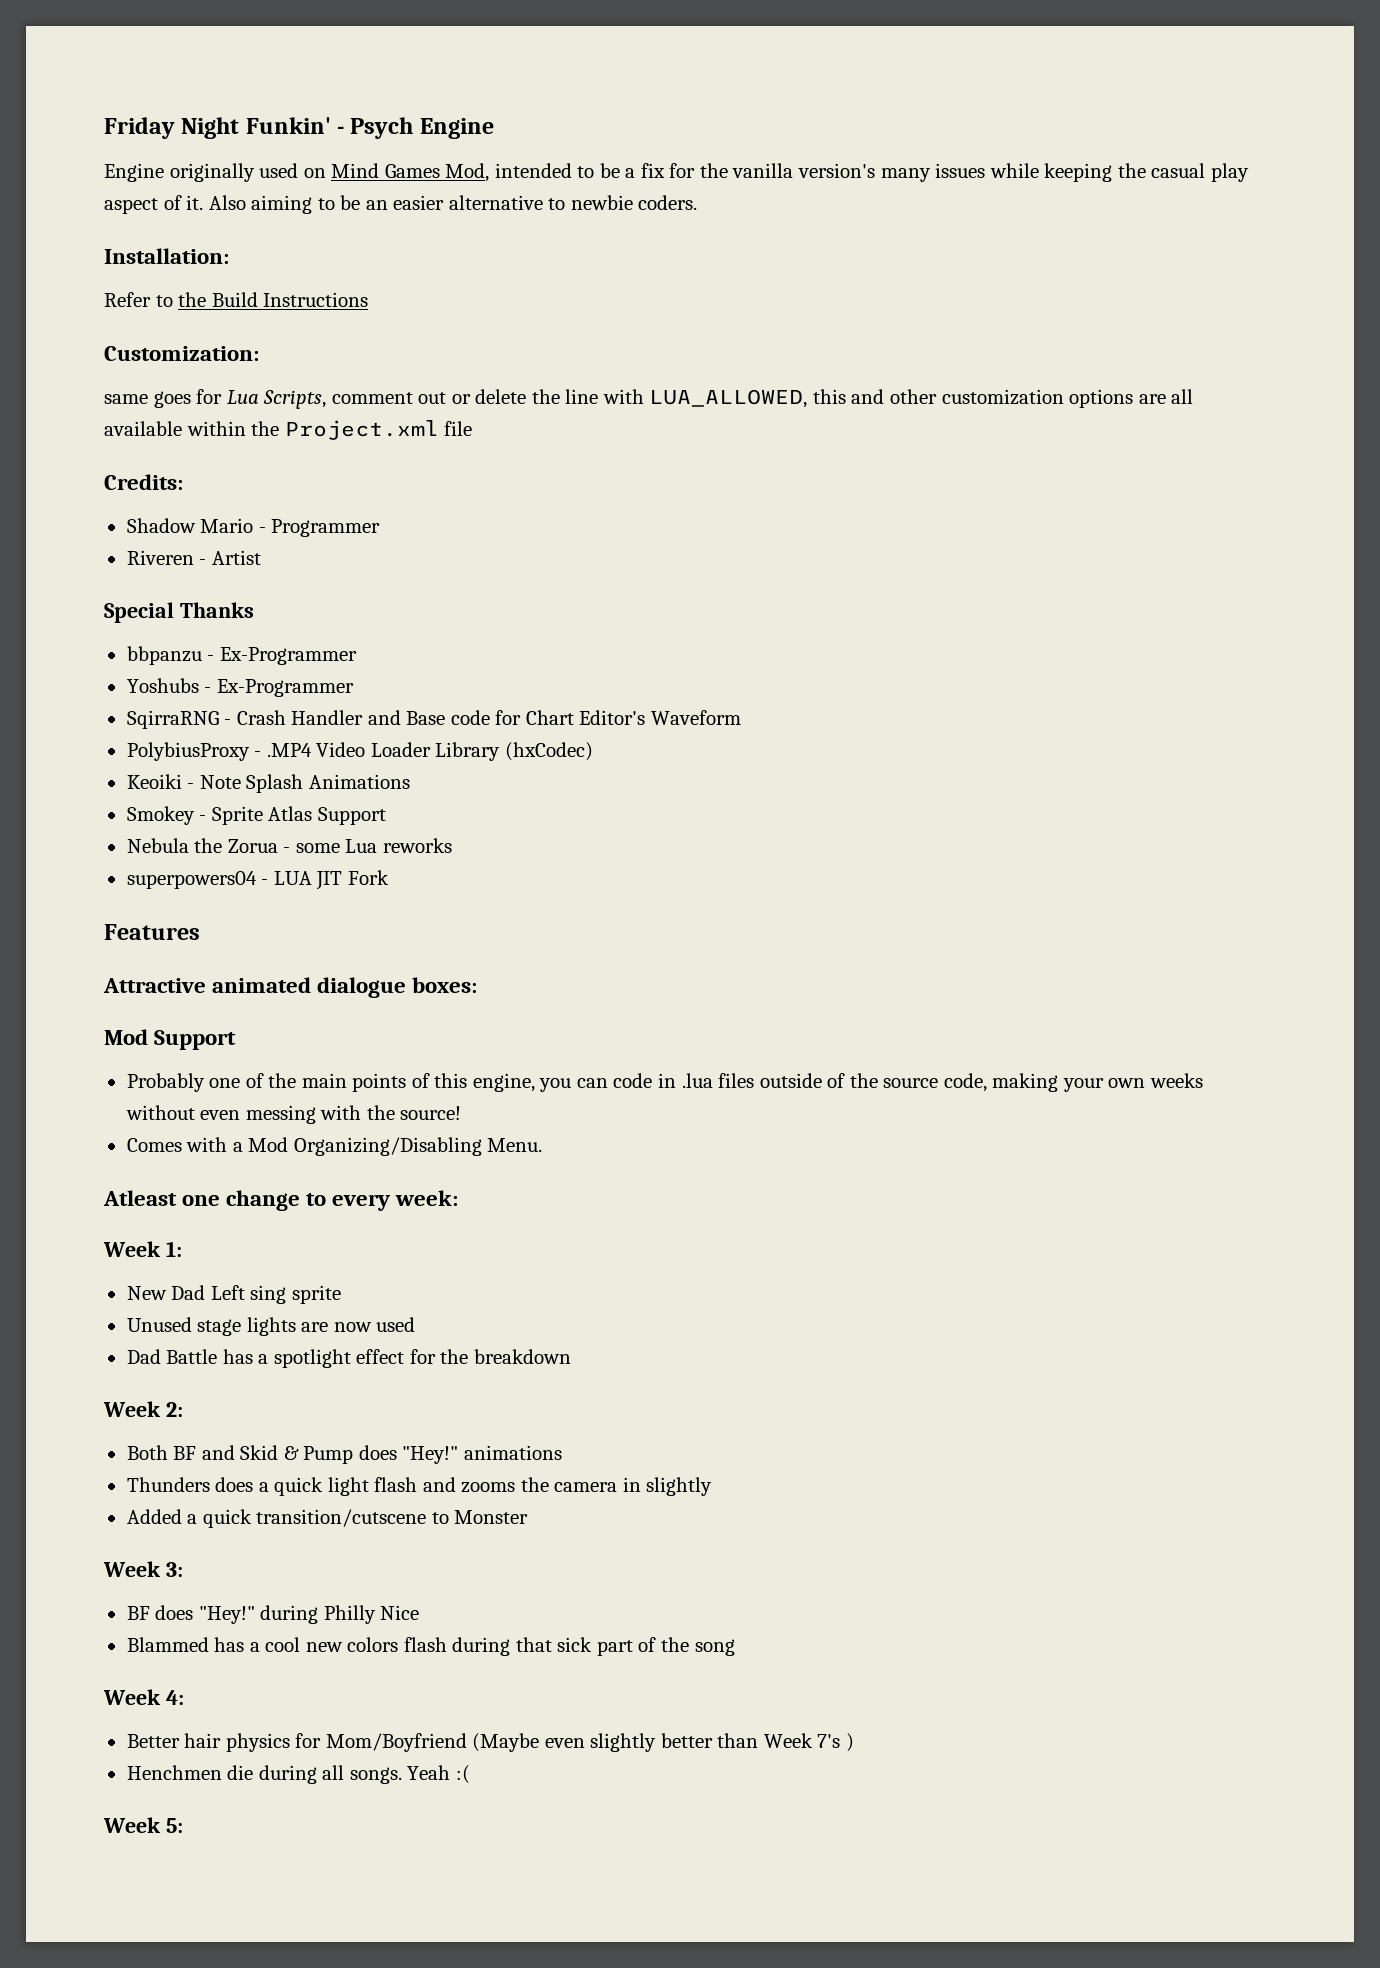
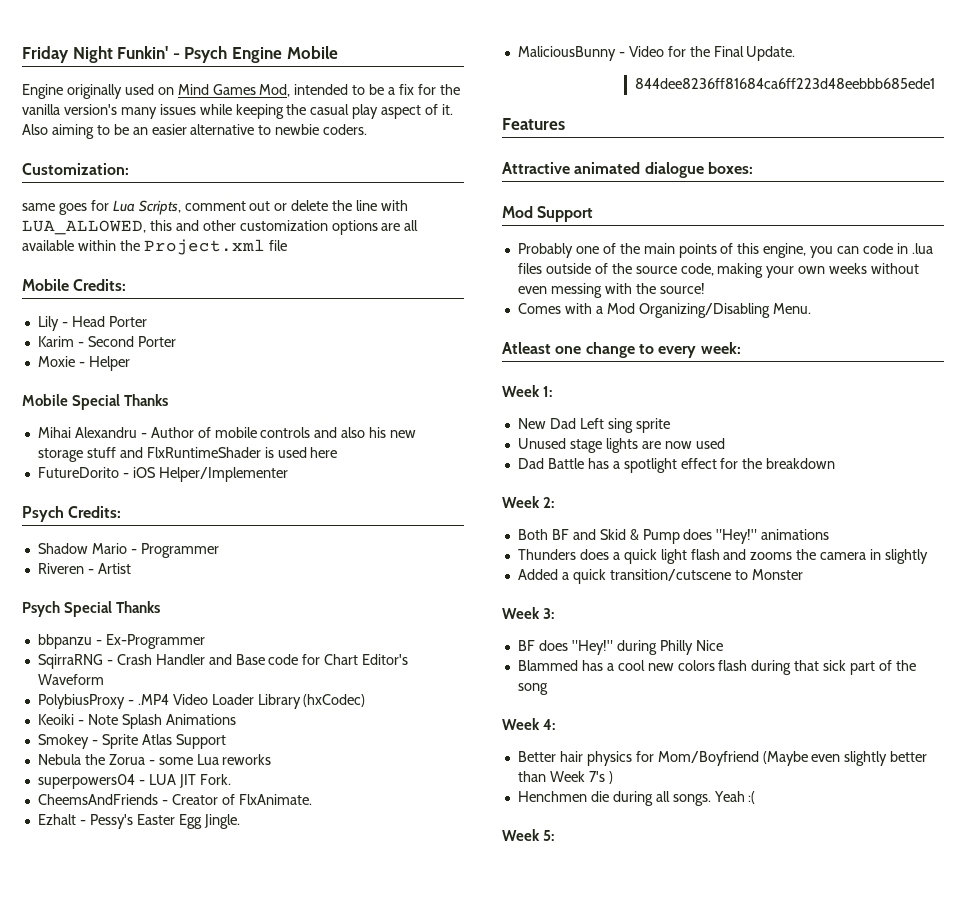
- Friday Night Funkin' - Psych Engine
+ Friday Night Funkin' - Psych Engine Mobile
- Installation:
- Refer to the Build Instructions
- Credits:
+ Mobile Credits:
+ Lily - Head Porter
+ Karim - Second Porter
+ Moxie - Helper
+ Mobile Special Thanks
+ Mihai Alexandru - Author of mobile controls and also his new storage stuff and FlxRuntimeShader is used here
+ FutureDorito - iOS Helper/Implementer
+ Psych Credits:
- Special Thanks
+ Psych Special Thanks
- Yoshubs - Ex-Programmer
- superpowers04 - LUA JIT Fork
+ superpowers04 - LUA JIT Fork.
+ CheemsAndFriends - Creator of FlxAnimate.
+ Ezhalt - Pessy's Easter Egg Jingle.
+ MaliciousBunny - Video for the Final Update.
+ 844dee8236ff81684ca6ff223d48eebbb685ede1

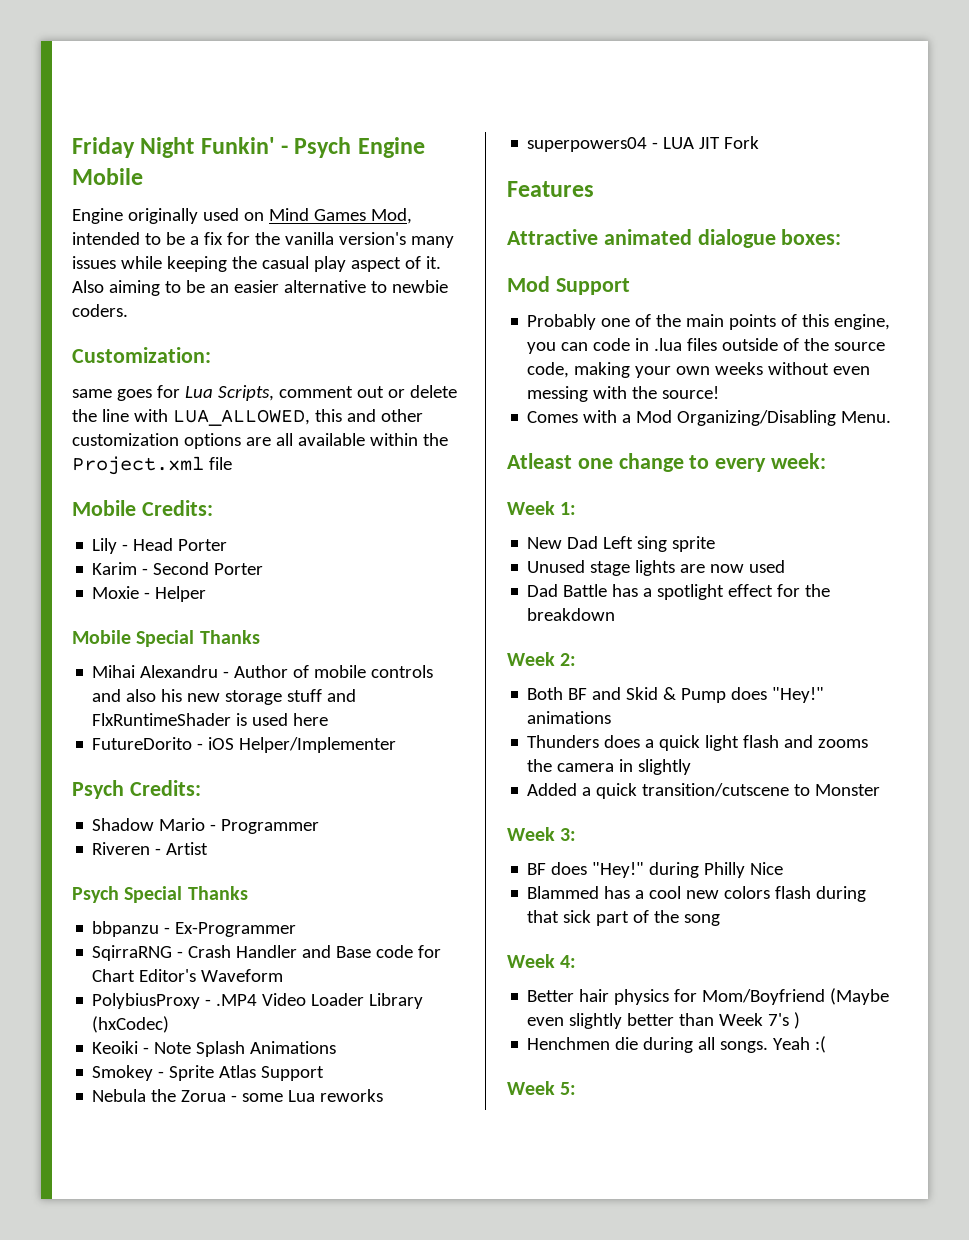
- superpowers04 - LUA JIT Fork.
- CheemsAndFriends - Creator of FlxAnimate.
- Ezhalt - Pessy's Easter Egg Jingle.
- MaliciousBunny - Video for the Final Update.
- 844dee8236ff81684ca6ff223d48eebbb685ede1
+ superpowers04 - LUA JIT Fork

